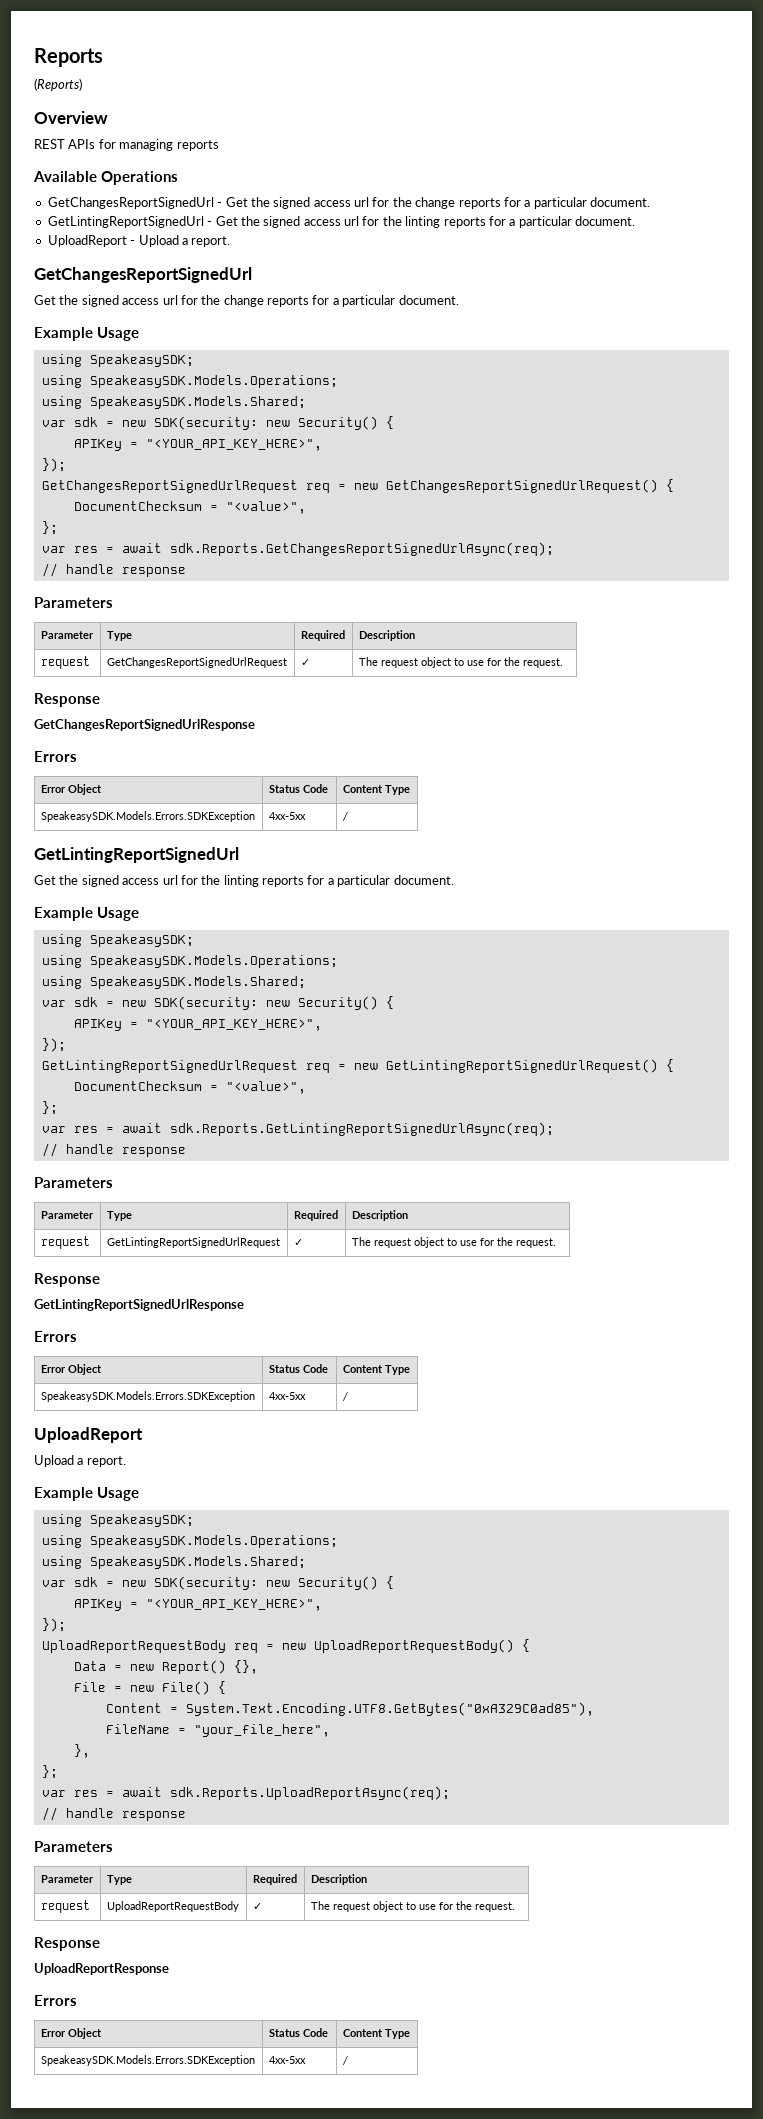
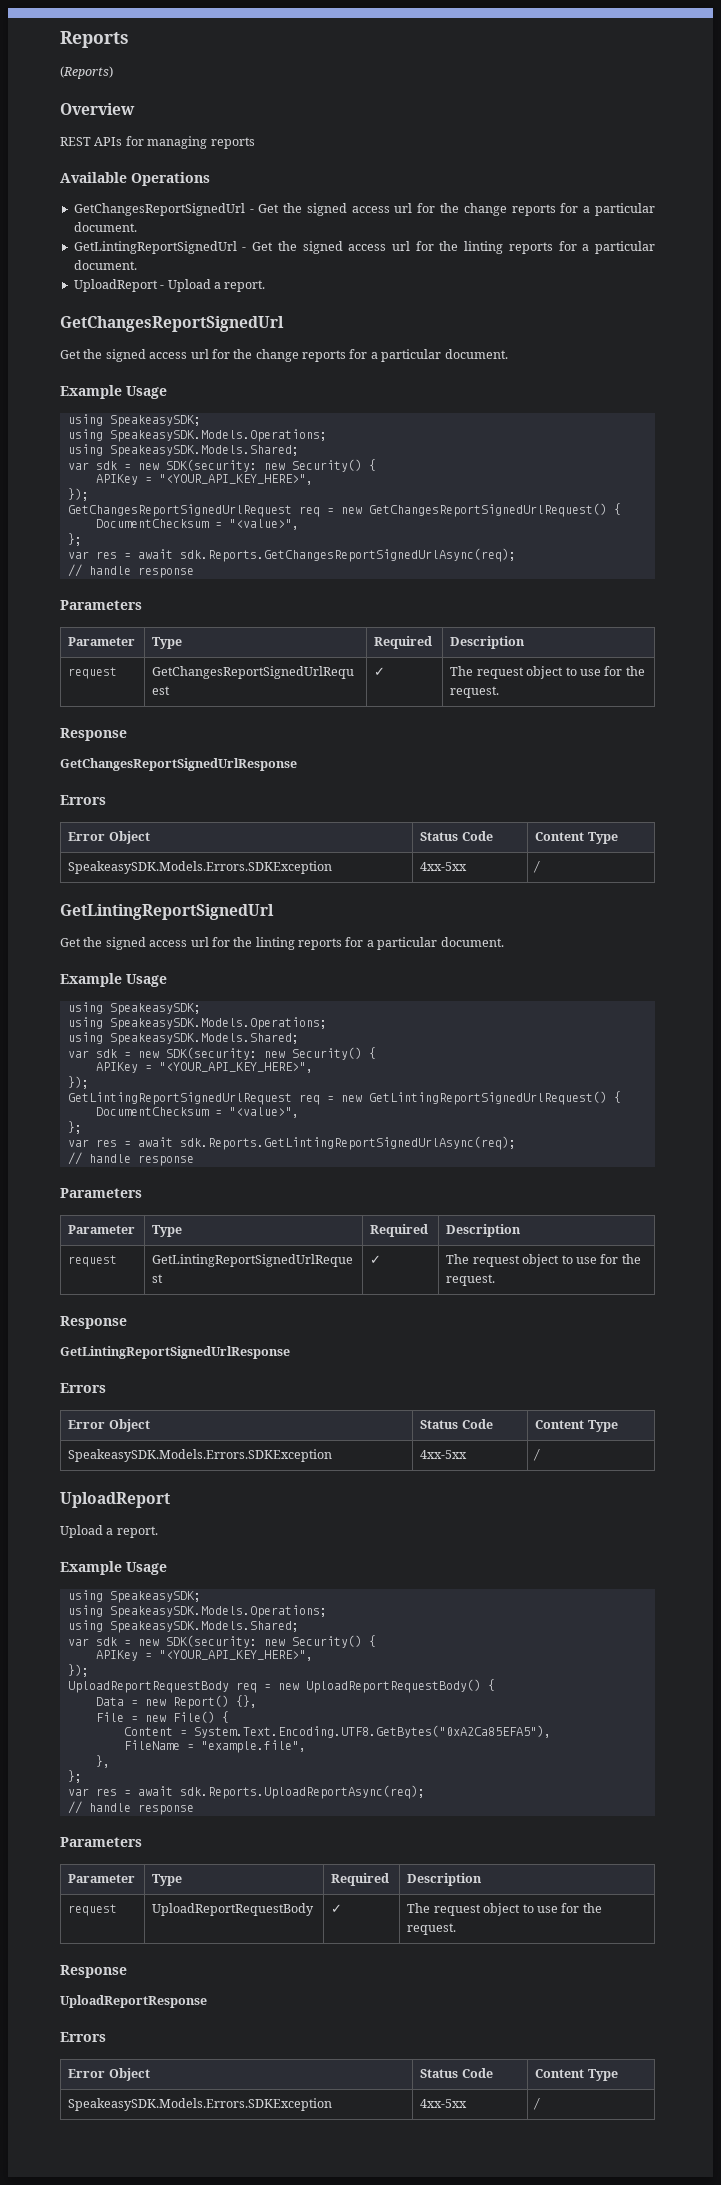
- Content = System.Text.Encoding.UTF8.GetBytes("0xA329C0ad85"),
+ Content = System.Text.Encoding.UTF8.GetBytes("0xA2Ca85EFA5"),
- FileName = "your_file_here",
+ FileName = "example.file",

